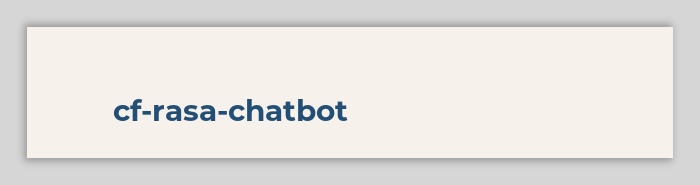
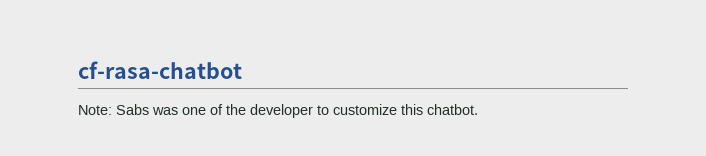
+ Note: Sabs was one of the developer to customize this chatbot.

